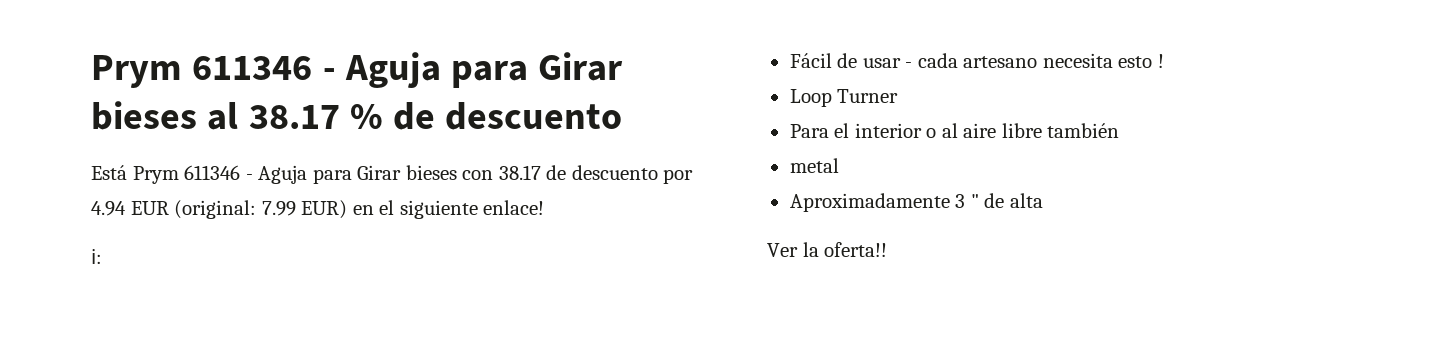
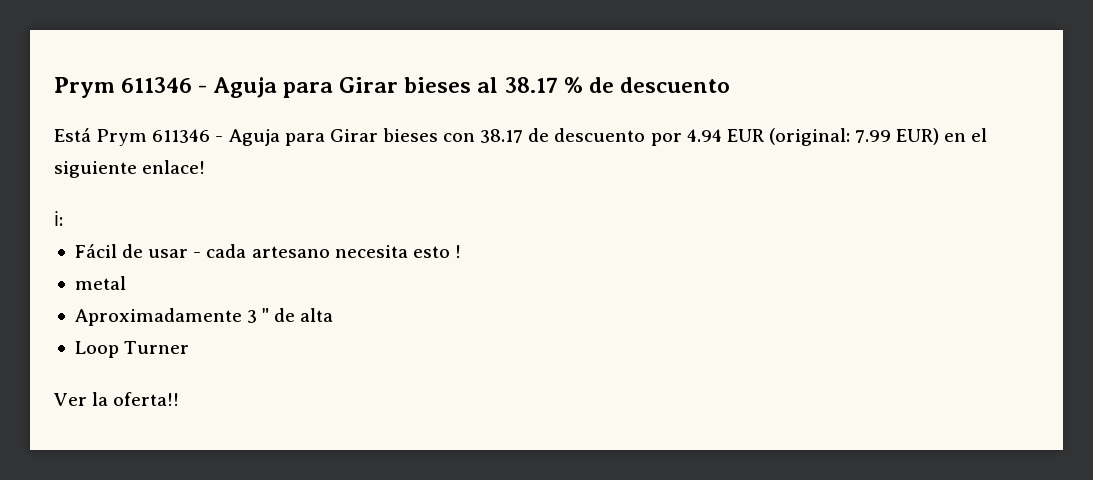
- Loop Turner
- Para el interior o al aire libre también
+ Loop Turner

